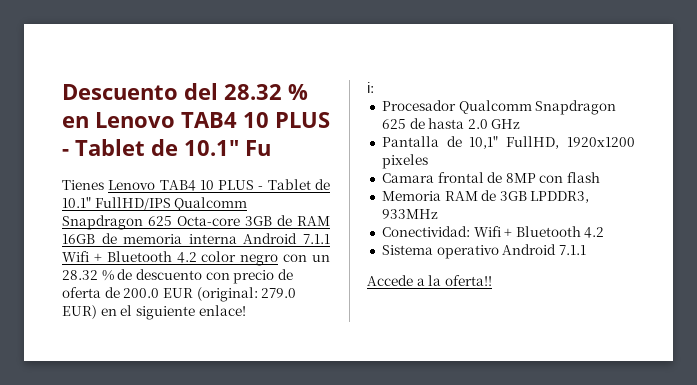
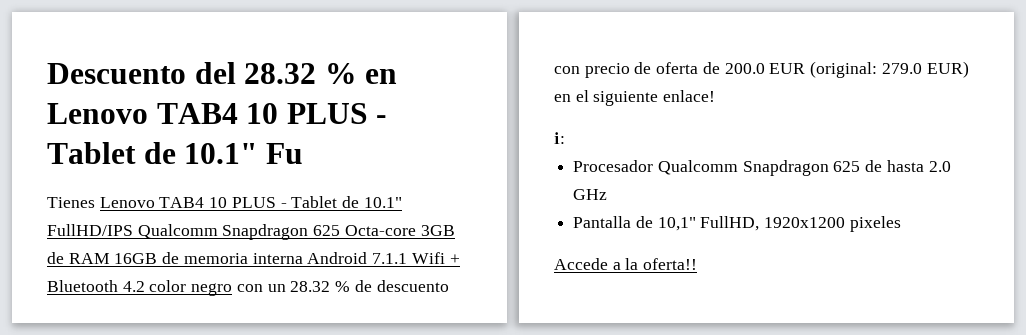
- Camara frontal de 8MP con flash
- Memoria RAM de 3GB LPDDR3, 933MHz
- Conectividad: Wifi + Bluetooth 4.2
- Sistema operativo Android 7.1.1

